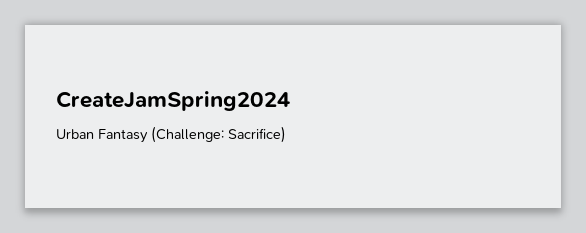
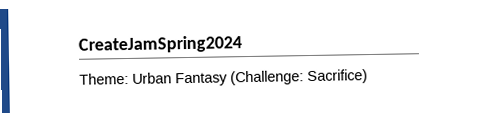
- Urban Fantasy (Challenge: Sacrifice)
+ Theme: Urban Fantasy (Challenge: Sacrifice)

